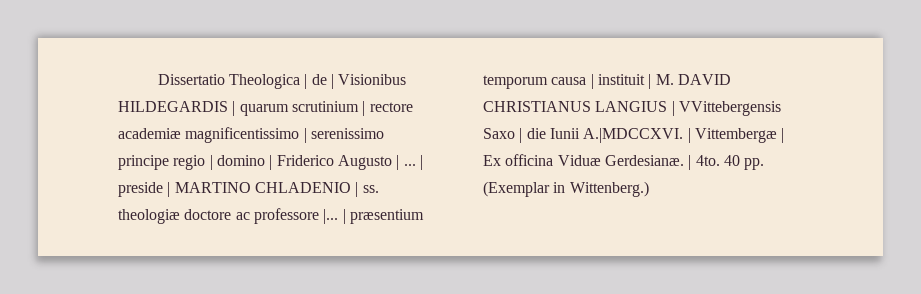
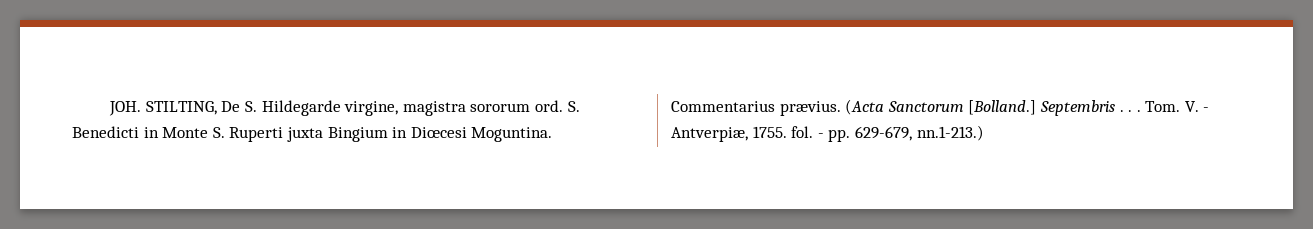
- Dissertatio Theologica | de | Visionibus HILDEGARDIS | quarum scrutinium | rectore academiæ magnificentissimo | serenissimo principe regio | domino | Friderico Augusto | ... | preside | MARTINO CHLADENIO | ss. theologiæ doctore ac professore |... | præsentium temporum causa | instituit | M. DAVID CHRISTIANUS LANGIUS | VVittebergensis Saxo | die Iunii A.|MDCCXVI. | Vittembergæ | Ex officina Viduæ Gerdesianæ. | 4to. 40 pp. (Exemplar in Wittenberg.)
+ JOH. STILTING, De S. Hildegarde virgine, magistra sororum ord. S. Benedicti in Monte S. Ruperti juxta Bingium in Diœcesi Moguntina. Commentarius prævius. (Acta Sanctorum [Bolland.] Septembris . . . Tom. V. - Antverpiæ, 1755. fol. - pp. 629-679, nn.1-213.)

